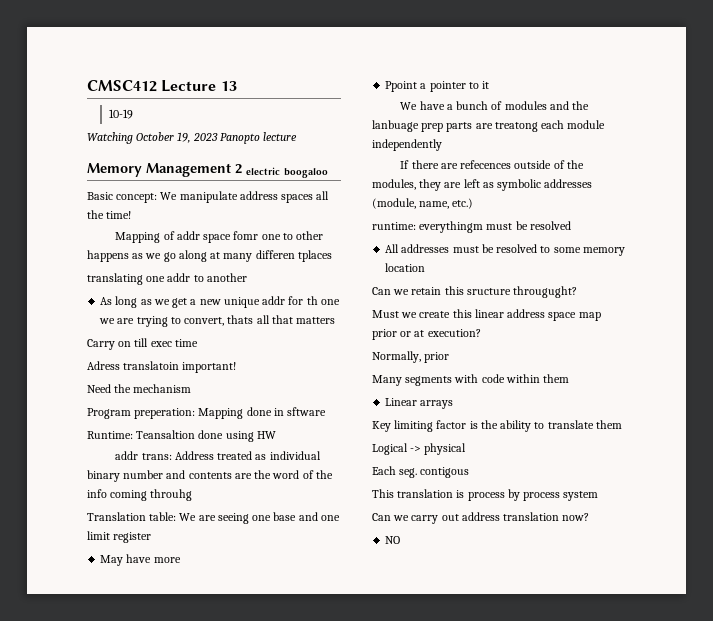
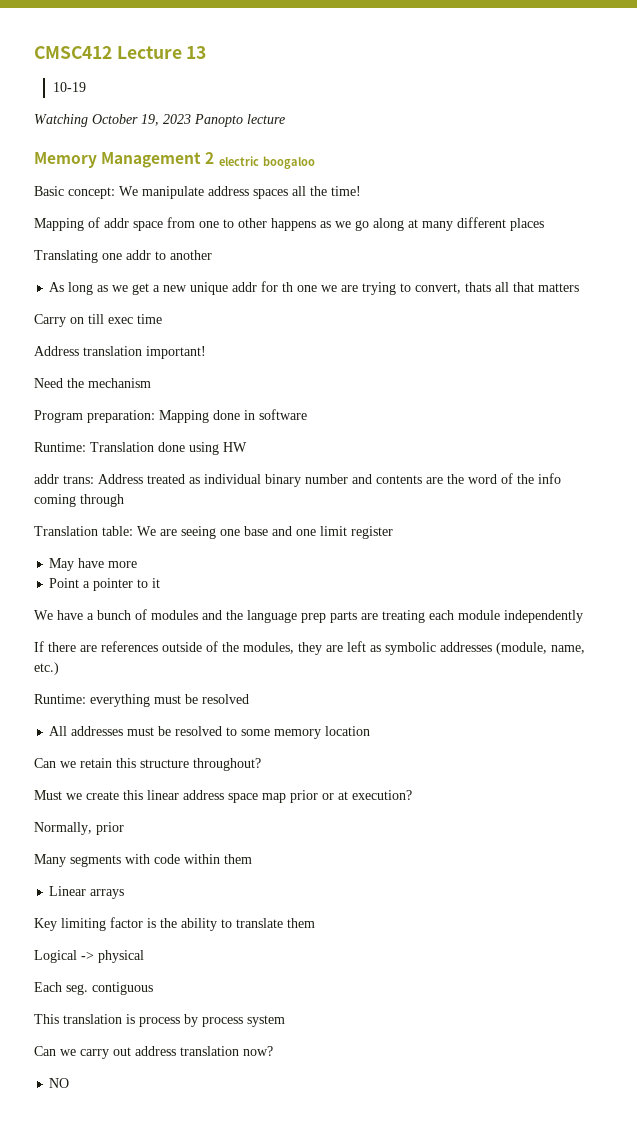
- Mapping of addr space fomr one to other happens as we go along at many differen tplaces
- translating one addr to another
+ Mapping of addr space from one to other happens as we go along at many different places
+ Translating one addr to another
- Adress translatoin important!
+ Address translation important!
- Program preperation: Mapping done in sftware
- Runtime: Teansaltion done using HW
+ Program preparation: Mapping done in software
+ Runtime: Translation done using HW
- addr trans: Address treated as individual binary number and contents are the word of the info coming throuhg
+ addr trans: Address treated as individual binary number and contents are the word of the info coming through
- Ppoint a pointer to it
+ Point a pointer to it
- We have a bunch of modules and the lanbuage prep parts are treatong each module independently
+ We have a bunch of modules and the language prep parts are treating each module independently
- If there are refecences outside of the modules, they are left as symbolic addresses (module, name, etc.)
+ If there are references outside of the modules, they are left as symbolic addresses (module, name, etc.)
- runtime: everythingm must be resolved
+ Runtime: everything must be resolved
- Can we retain this sructure througught?
+ Can we retain this structure throughout?
- Each seg. contigous
+ Each seg. contiguous

